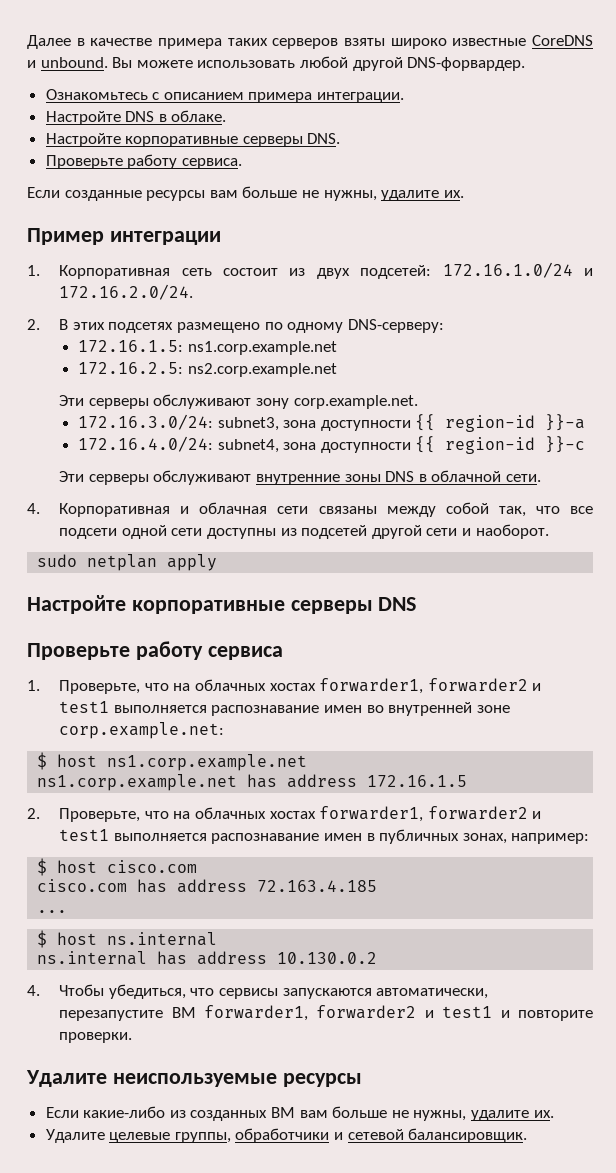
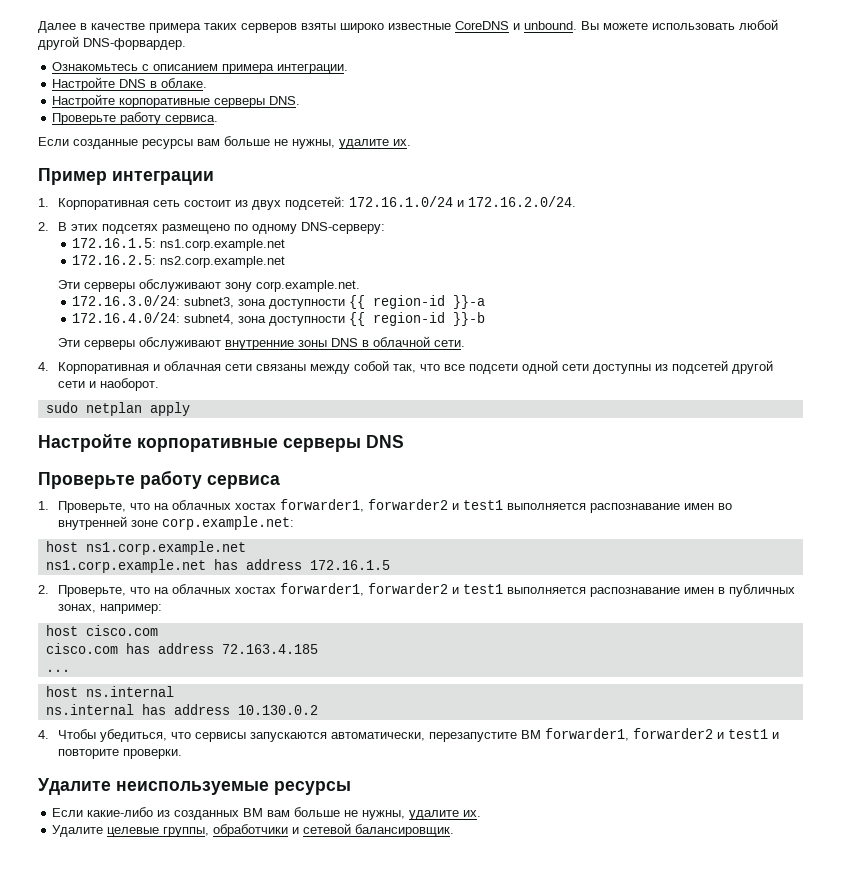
- 172.16.4.0/24: subnet4, зона доступности {{ region-id }}-c
+ 172.16.4.0/24: subnet4, зона доступности {{ region-id }}-b
- $ host ns1.corp.example.net
+ host ns1.corp.example.net
- $ host cisco.com
+ host cisco.com
- $ host ns.internal
+ host ns.internal

